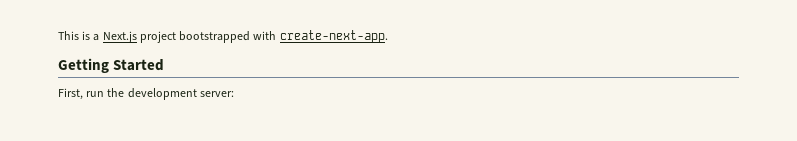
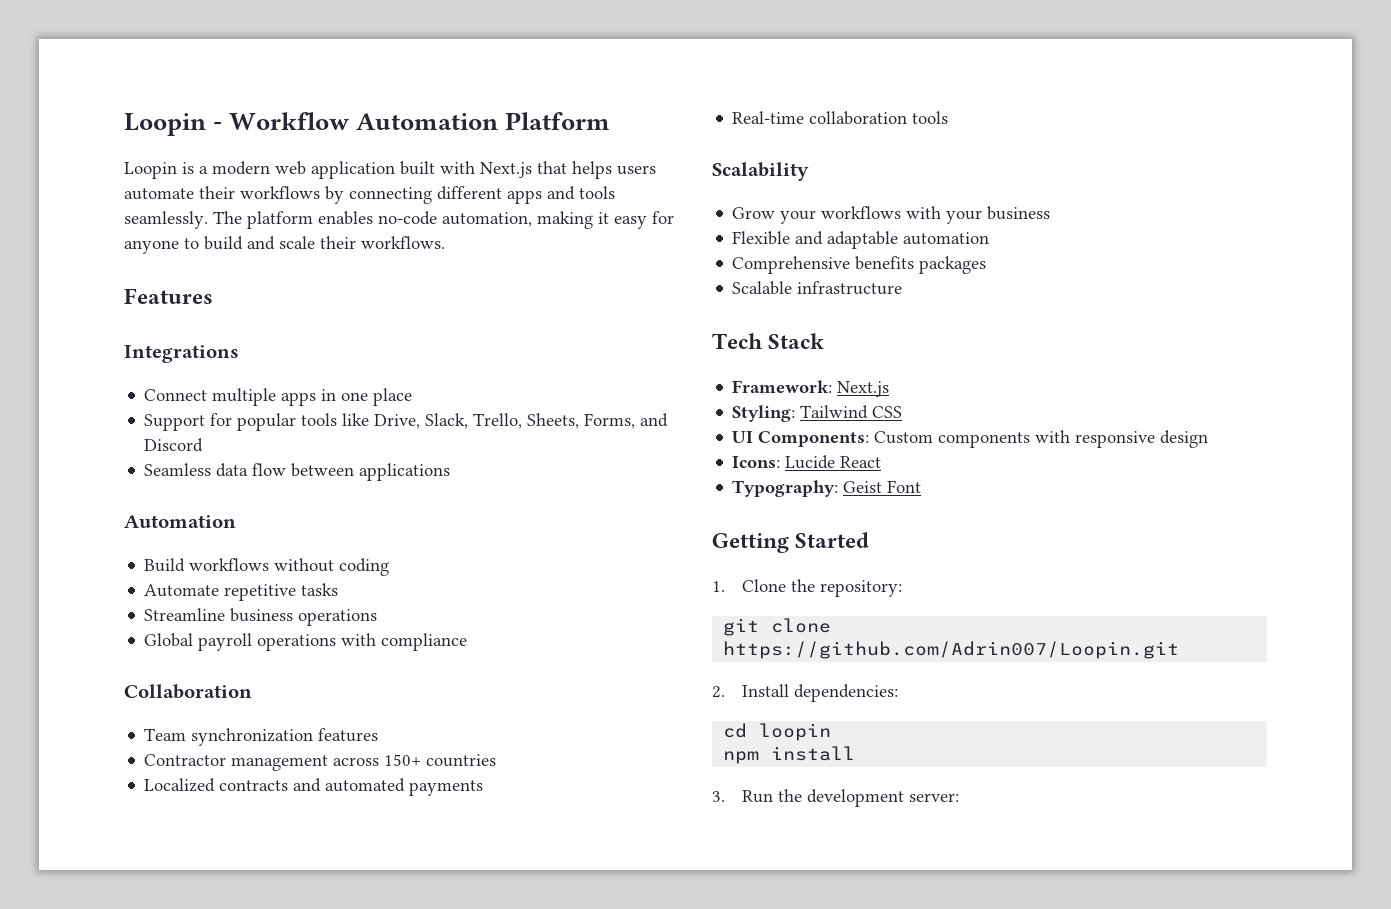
- This is a Next.js project bootstrapped with create-next-app.
+ Loopin - Workflow Automation Platform
+ Loopin is a modern web application built with Next.js that helps users automate their workflows by connecting different apps and tools seamlessly. The platform enables no-code automation, making it easy for anyone to build and scale their workflows.
+ Features
+ Integrations
+ Connect multiple apps in one place
+ Support for popular tools like Drive, Slack, Trello, Sheets, Forms, and Discord
+ Seamless data flow between applications
+ Automation
+ Build workflows without coding
+ Automate repetitive tasks
+ Streamline business operations
+ Global payroll operations with compliance
+ Collaboration
+ Team synchronization features
+ Contractor management across 150+ countries
+ Localized contracts and automated payments
+ Real-time collaboration tools
+ Scalability
+ Grow your workflows with your business
+ Flexible and adaptable automation
+ Comprehensive benefits packages
+ Scalable infrastructure
+ Tech Stack
+ Framework: Next.js
+ Styling: Tailwind CSS
+ UI Components: Custom components with responsive design
+ Icons: Lucide React
+ Typography: Geist Font
  Getting Started
- First, run the development server:
+ 1. Clone the repository:
+ git clone https://github.com/Adrin007/Loopin.git
+ 2. Install dependencies:
+ cd loopin
+ npm install
+ 3. Run the development server:

